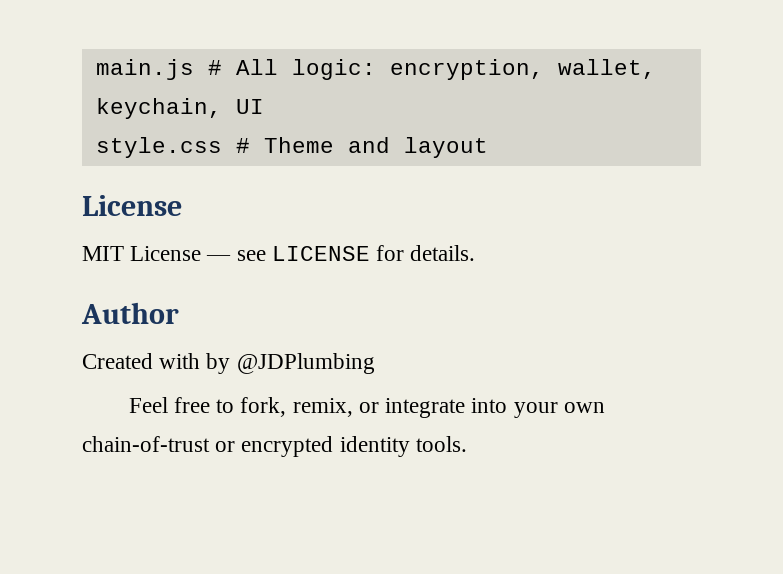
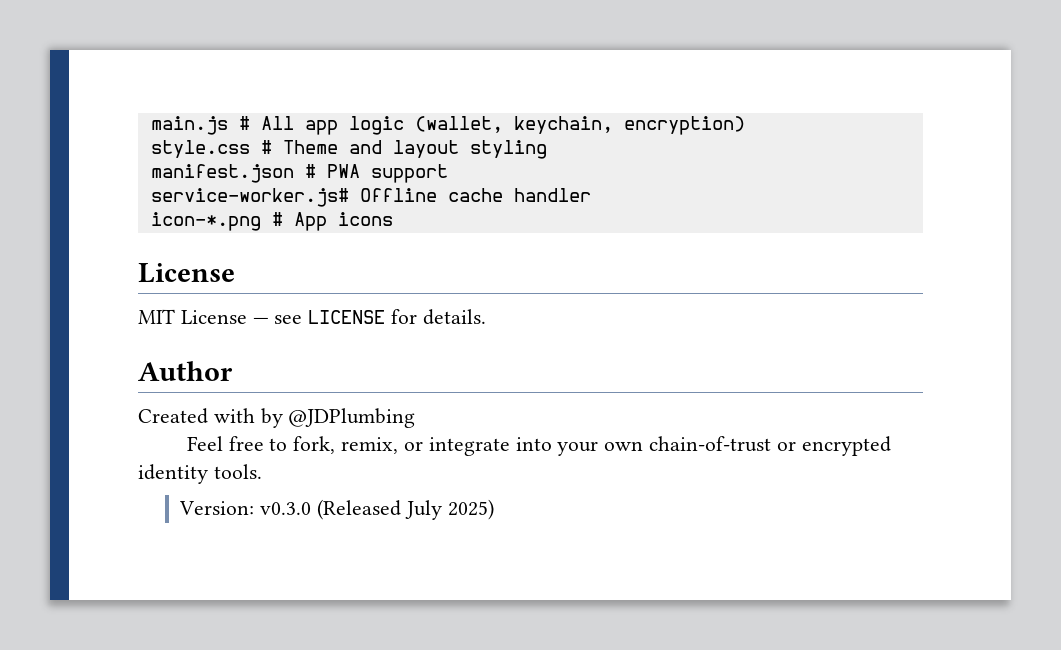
- main.js # All logic: encryption, wallet, keychain, UI
+ main.js # All app logic (wallet, keychain, encryption)
- style.css # Theme and layout
+ style.css # Theme and layout styling
+ manifest.json # PWA support
+ service-worker.js# Offline cache handler
+ icon-*.png # App icons
+ Version: v0.3.0 (Released July 2025)

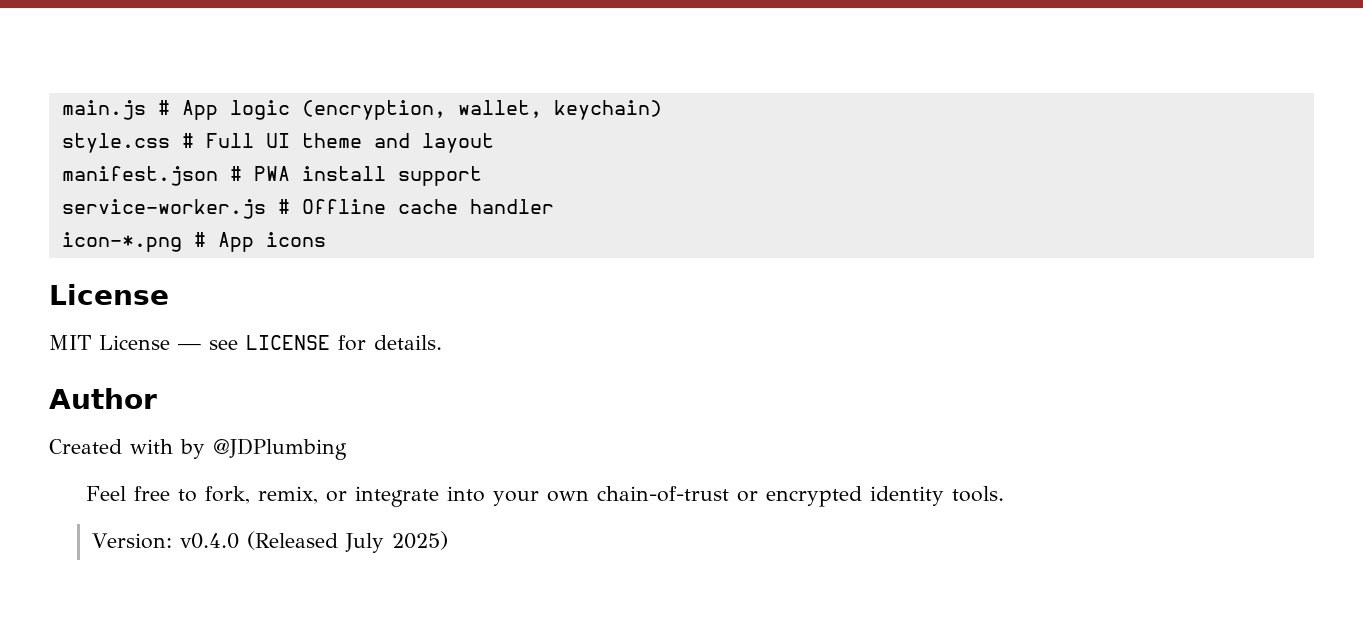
- main.js # All app logic (wallet, keychain, encryption)
+ main.js # App logic (encryption, wallet, keychain)
- style.css # Theme and layout styling
+ style.css # Full UI theme and layout
- manifest.json # PWA support
+ manifest.json # PWA install support
- service-worker.js# Offline cache handler
+ service-worker.js # Offline cache handler
- Version: v0.3.0 (Released July 2025)
+ Version: v0.4.0 (Released July 2025)

